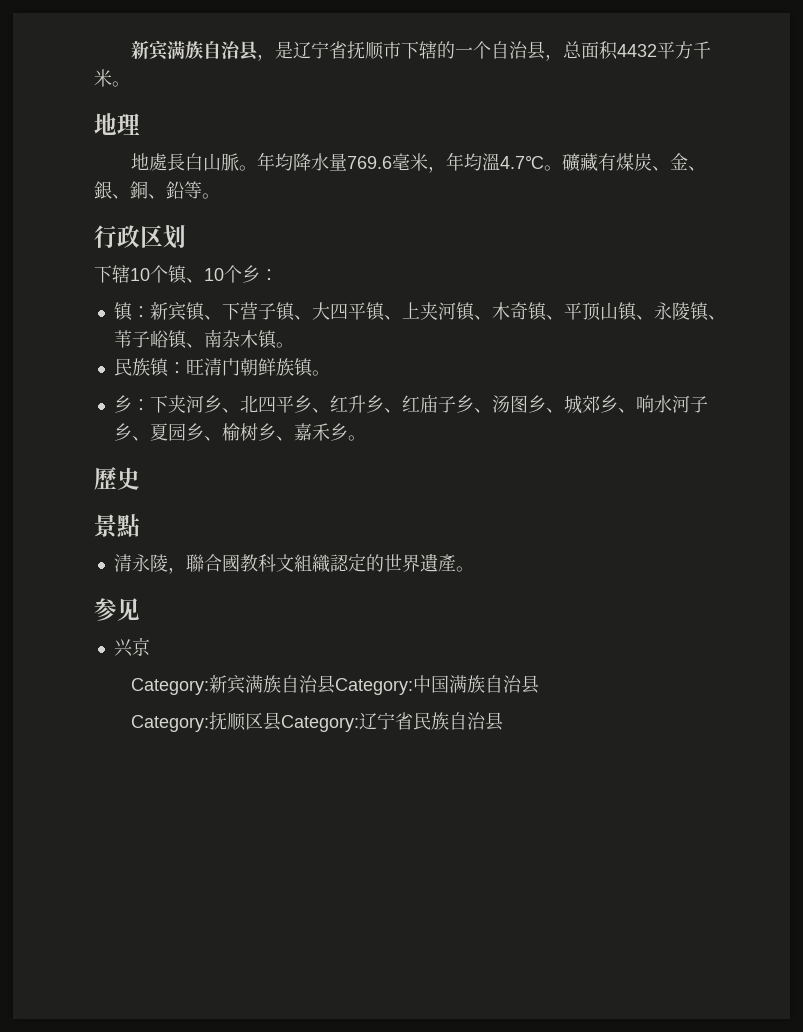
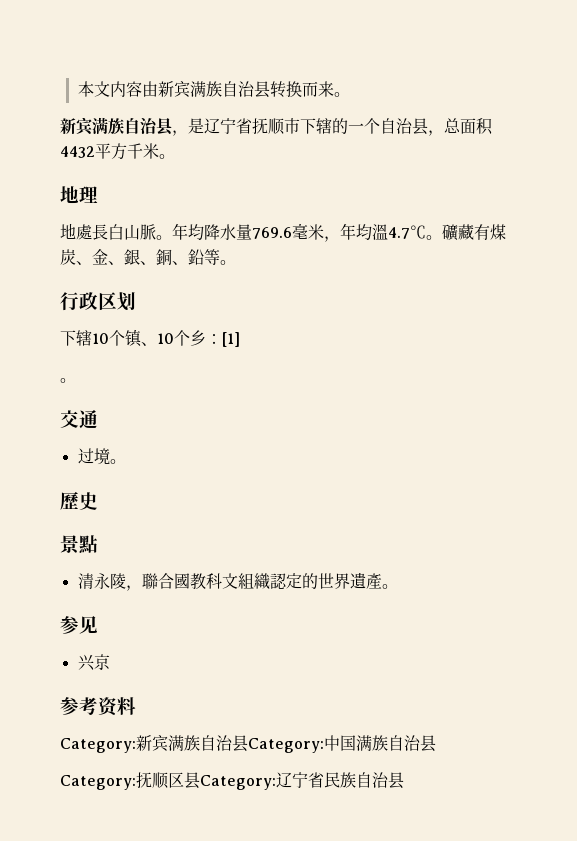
+ 本文内容由新宾满族自治县转换而来。
- 下辖10个镇、10个乡：
- 镇：新宾镇、下营子镇、大四平镇、上夹河镇、木奇镇、平顶山镇、永陵镇、苇子峪镇、南杂木镇。
- 民族镇：旺清门朝鲜族镇。
- 乡：下夹河乡、北四平乡、红升乡、红庙子乡、汤图乡、城郊乡、响水河子乡、夏园乡、榆树乡、嘉禾乡。
+ 下辖10个镇、10个乡：[1]
+ 。
+ 交通
+ 过境。
+ 参考资料

